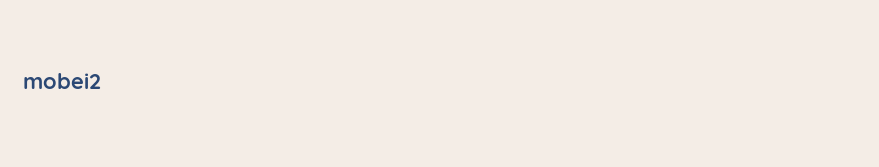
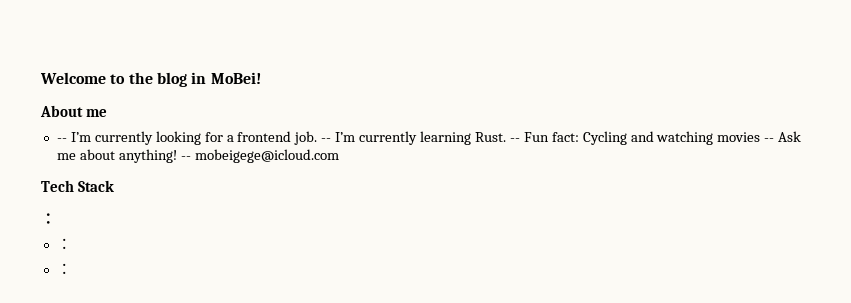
- mobei2
+ Welcome to the blog in MoBei!
+ About me
+ -- I’m currently looking for a frontend job. -- I’m currently learning Rust. -- Fun fact: Cycling and watching movies -- Ask me about anything! -- mobeigege@icloud.com
+ Tech Stack
+ ：
+ ：
+ ：

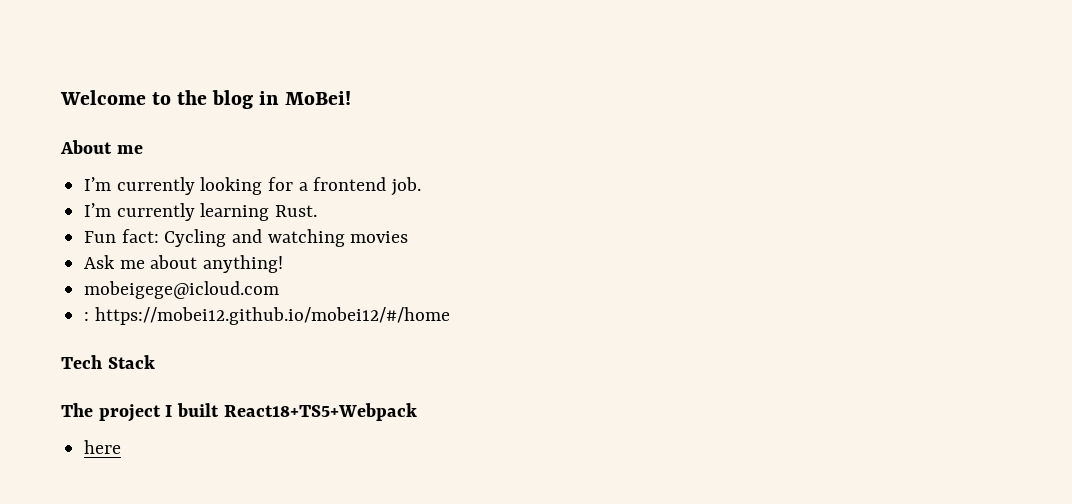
- -- I’m currently looking for a frontend job. -- I’m currently learning Rust. -- Fun fact: Cycling and watching movies -- Ask me about anything! -- mobeigege@icloud.com
+ I’m currently looking for a frontend job.
+ I’m currently learning Rust.
+ Fun fact: Cycling and watching movies
+ Ask me about anything!
+ mobeigege@icloud.com
+ : https://mobei12.github.io/mobei12/#/home
  Tech Stack
- ：
- ：
- ：
+ The project I built React18+TS5+Webpack
+ here

